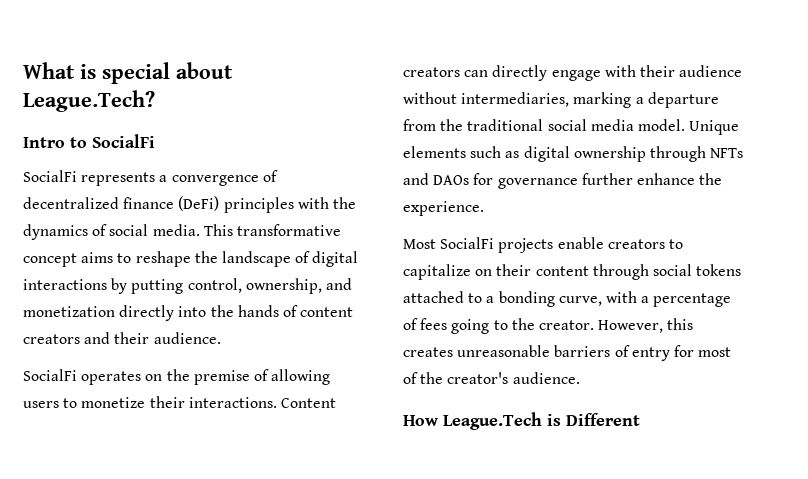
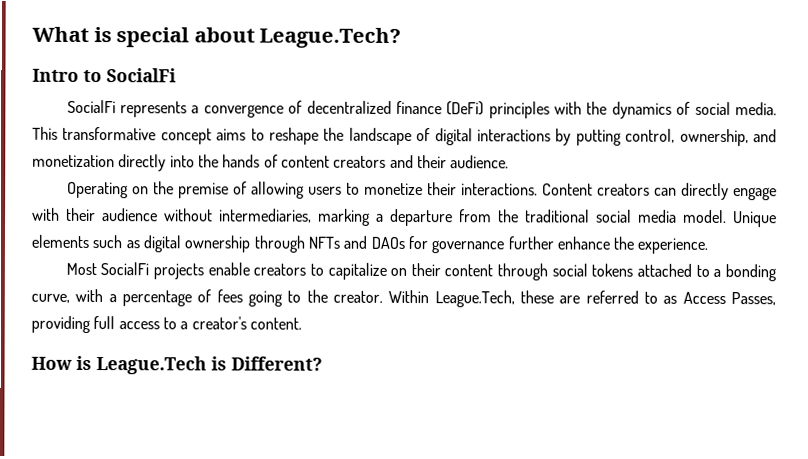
- SocialFi operates on the premise of allowing users to monetize their interactions.
+ Operating on the premise of allowing users to monetize their interactions.
- However, this creates unreasonable barriers of entry for most of the creator's audience.
+ Within League.Tech, these are referred to as Access Passes, providing full access to a creator's content.
- How League.Tech is Different
+ How is League.Tech is Different?

